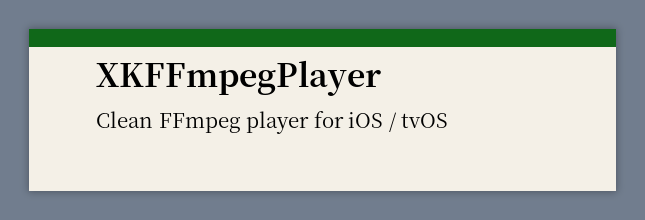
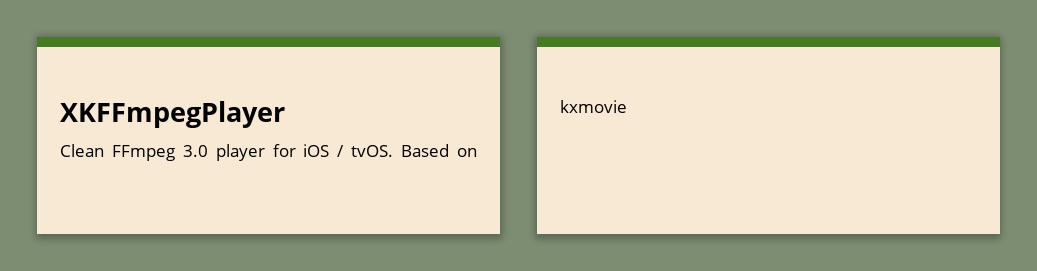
- Clean FFmpeg player for iOS / tvOS
+ Clean FFmpeg 3.0 player for iOS / tvOS. Based on kxmovie

